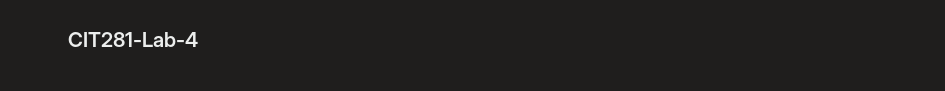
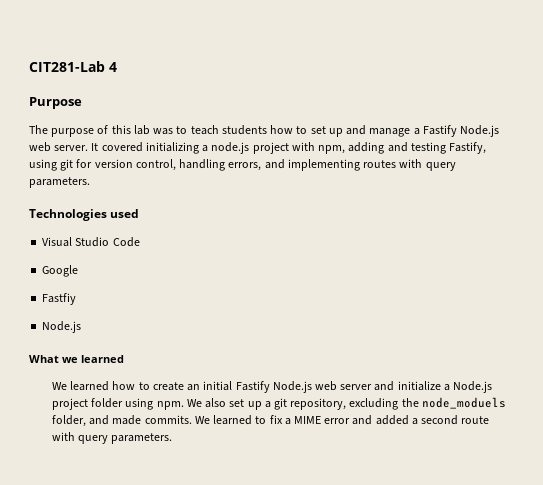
- CIT281-Lab-4
+ CIT281-Lab 4
+ Purpose
+ The purpose of this lab was to teach students how to set up and manage a Fastify Node.js web server. It covered initializing a node.js project with npm, adding and testing Fastify, using git for version control, handling errors, and implementing routes with query parameters.
+ Technologies used
+ Visual Studio Code
+ Google
+ Fastfiy
+ Node.js
+ What we learned
+ We learned how to create an initial Fastify Node.js web server and initialize a Node.js project folder using npm. We also set up a git repository, excluding the node_moduels folder, and made commits. We learned to fix a MIME error and added a second route with query parameters.

